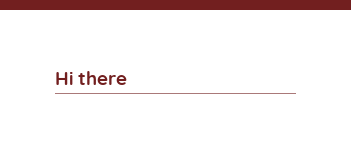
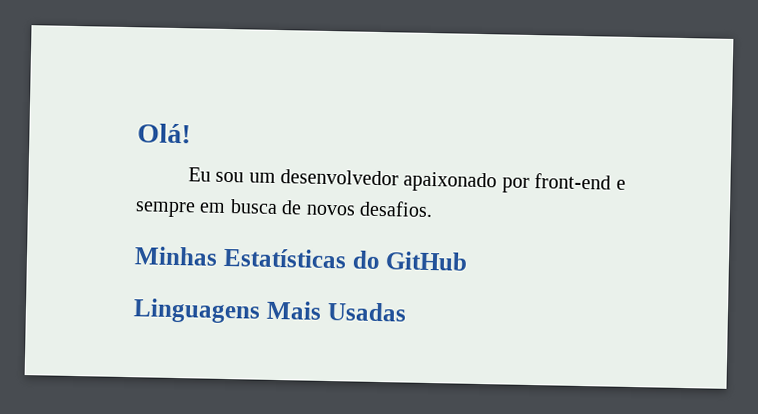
- Hi there
+ Olá!
+ Eu sou um desenvolvedor apaixonado por front-end e sempre em busca de novos desafios.
+ Minhas Estatísticas do GitHub
+ Linguagens Mais Usadas

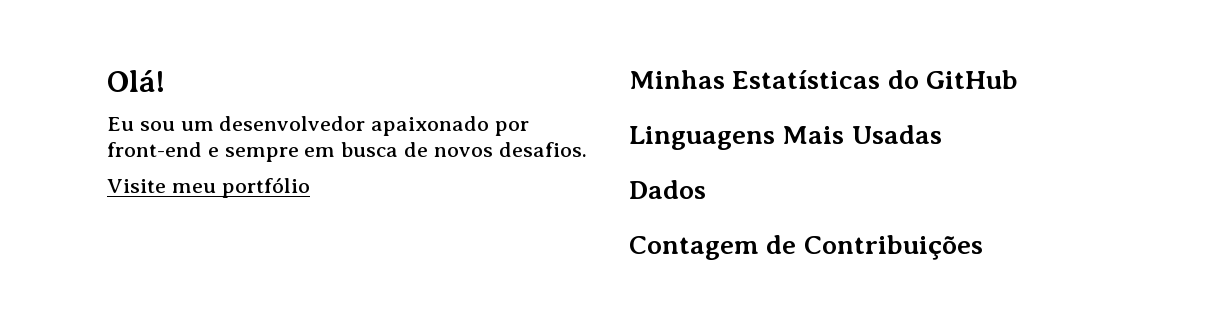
+ Visite meu portfólio
+ Dados
+ Contagem de Contribuições

